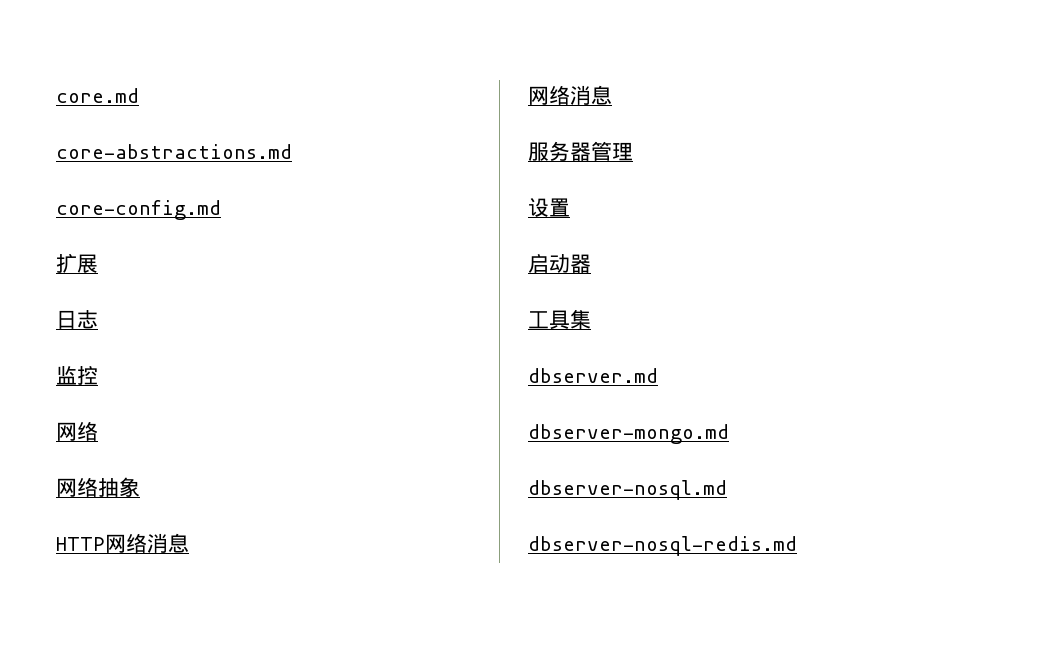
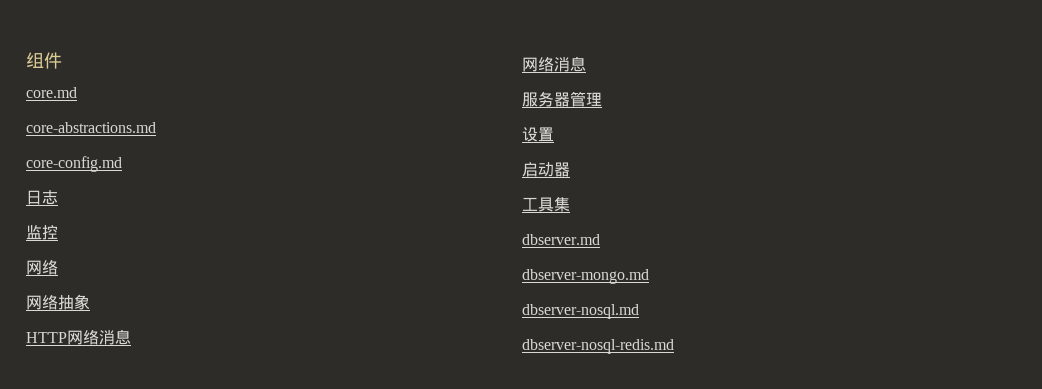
+ 组件
- 扩展

